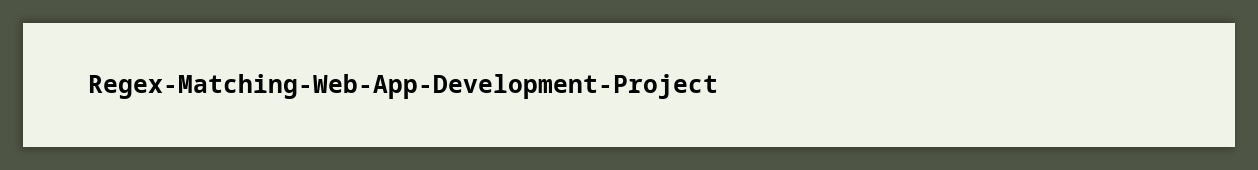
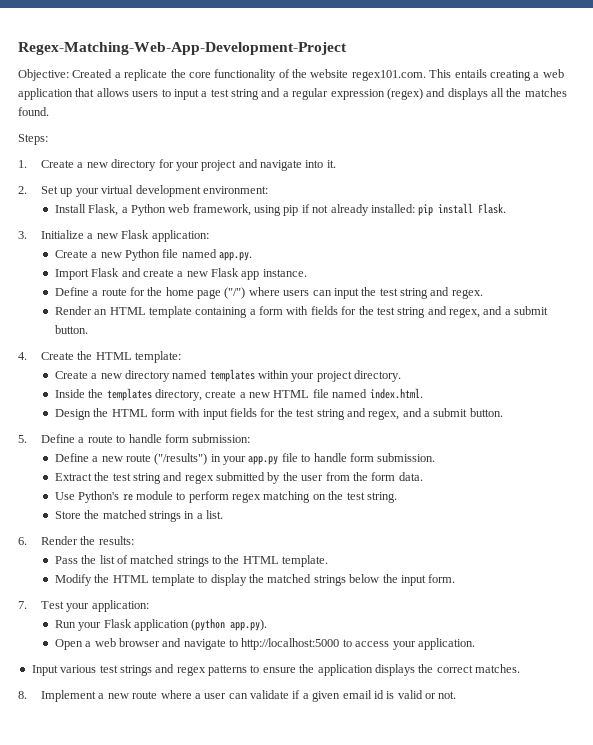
+ Objective: Created a replicate the core functionality of the website regex101.com. This entails creating a web application that allows users to input a test string and a regular expression (regex) and displays all the matches found.
+ Steps:
+ 1. Create a new directory for your project and navigate into it.
+ 2. Set up your virtual development environment:
+ Install Flask, a Python web framework, using pip if not already installed: pip install Flask.
+ 3. Initialize a new Flask application:
+ Create a new Python file named app.py.
+ Import Flask and create a new Flask app instance.
+ Define a route for the home page ("/") where users can input the test string and regex.
+ Render an HTML template containing a form with fields for the test string and regex, and a submit button.
+ 4. Create the HTML template:
+ Create a new directory named templates within your project directory.
+ Inside the templates directory, create a new HTML file named index.html.
+ Design the HTML form with input fields for the test string and regex, and a submit button.
+ 5. Define a route to handle form submission:
+ Define a new route ("/results") in your app.py file to handle form submission.
+ Extract the test string and regex submitted by the user from the form data.
+ Use Python's re module to perform regex matching on the test string.
+ Store the matched strings in a list.
+ 6. Render the results:
+ Pass the list of matched strings to the HTML template.
+ Modify the HTML template to display the matched strings below the input form.
+ 7. Test your application:
+ Run your Flask application (python app.py).
+ Open a web browser and navigate to http://localhost:5000 to access your application.
+ Input various test strings and regex patterns to ensure the application displays the correct matches.
+ 8. Implement a new route where a user can validate if a given email id is valid or not.

